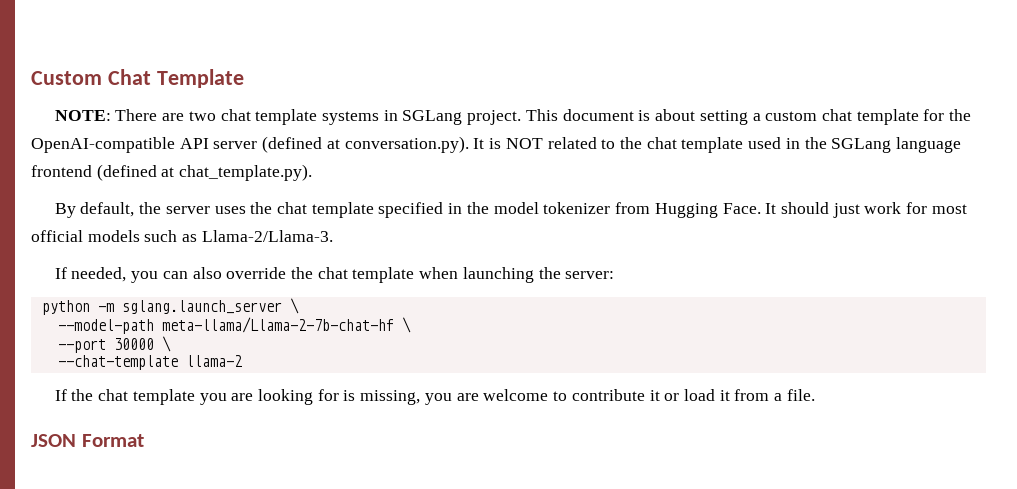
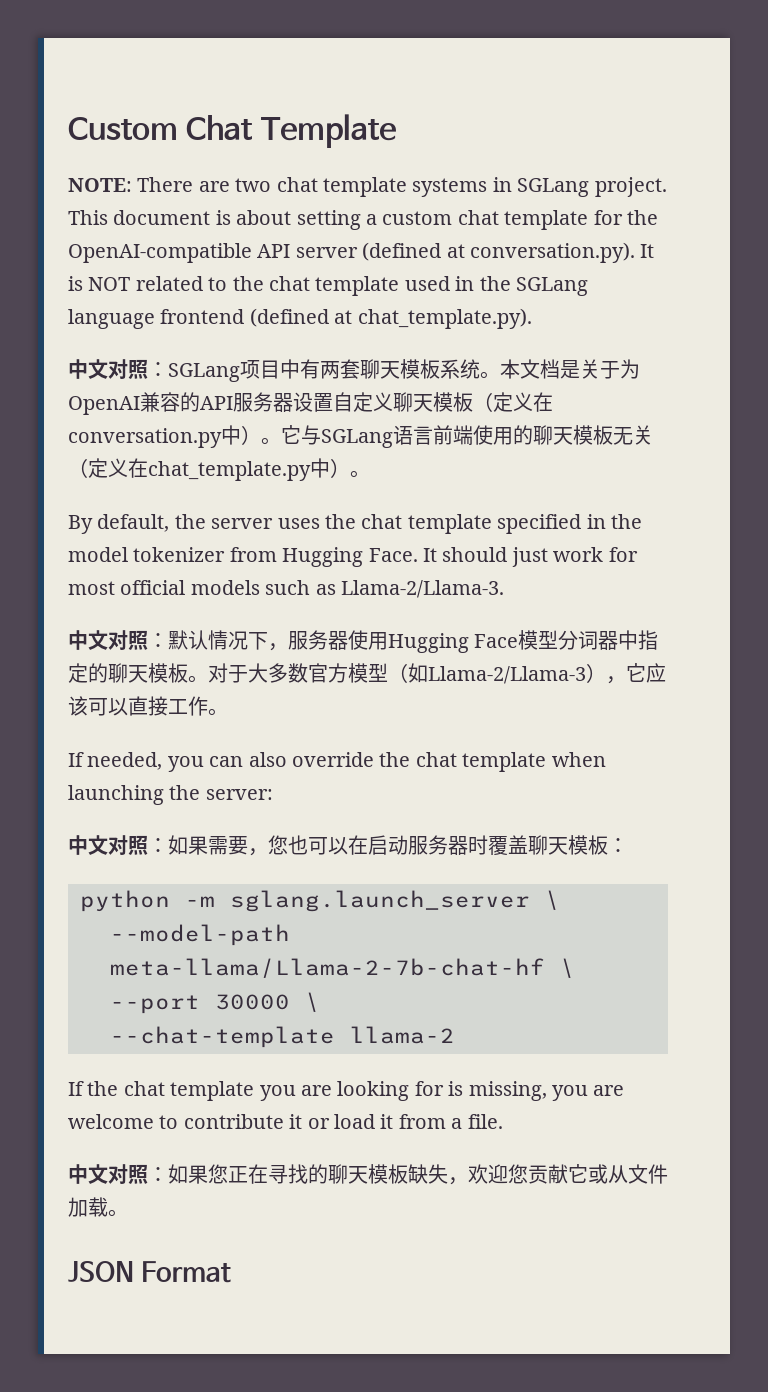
+ 中文对照：SGLang项目中有两套聊天模板系统。本文档是关于为OpenAI兼容的API服务器设置自定义聊天模板（定义在conversation.py中）。它与SGLang语言前端使用的聊天模板无关（定义在chat_template.py中）。
+ 中文对照：默认情况下，服务器使用Hugging Face模型分词器中指定的聊天模板。对于大多数官方模型（如Llama-2/Llama-3），它应该可以直接工作。
+ 中文对照：如果需要，您也可以在启动服务器时覆盖聊天模板：
+ 中文对照：如果您正在寻找的聊天模板缺失，欢迎您贡献它或从文件加载。

